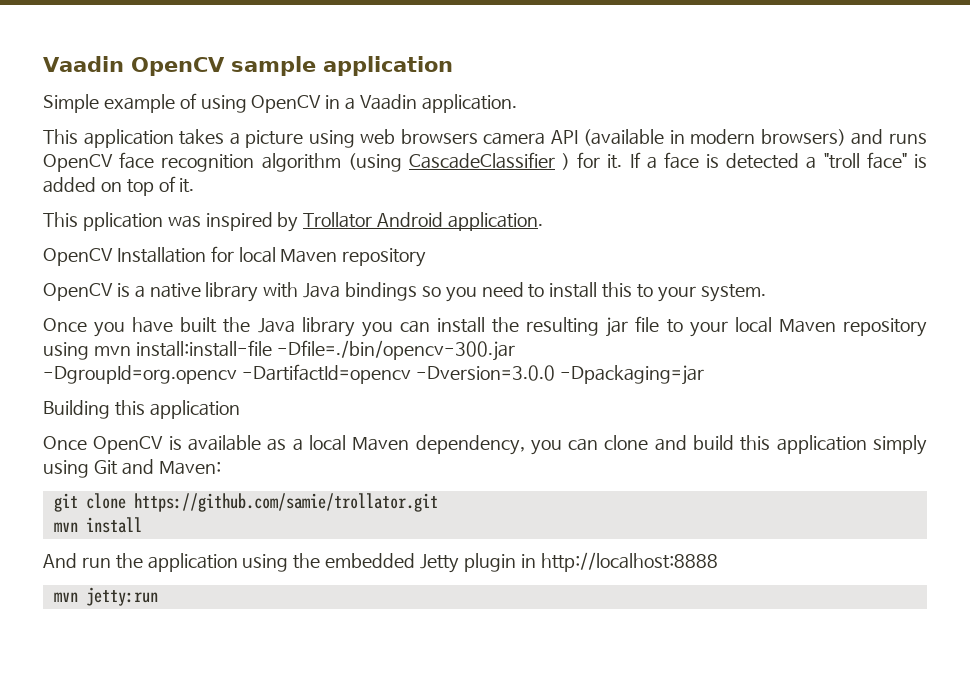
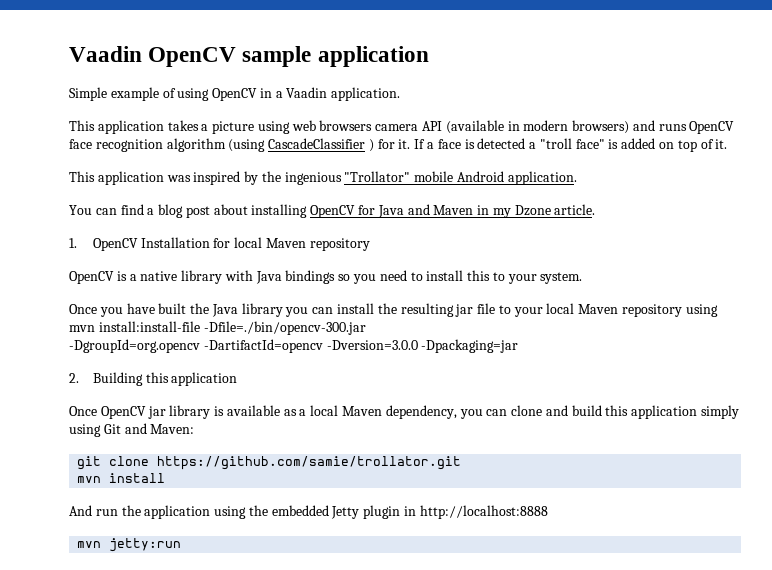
- This pplication was inspired by Trollator Android application.
- OpenCV Installation for local Maven repository
+ This application was inspired by the ingenious "Trollator" mobile Android application.
+ You can find a blog post about installing OpenCV for Java and Maven in my Dzone article.
+ 1. OpenCV Installation for local Maven repository
- Building this application
+ 2. Building this application
- Once OpenCV is available as a local Maven dependency, you can clone and build this application simply using Git and Maven:
+ Once OpenCV jar library is available as a local Maven dependency, you can clone and build this application simply using Git and Maven:

